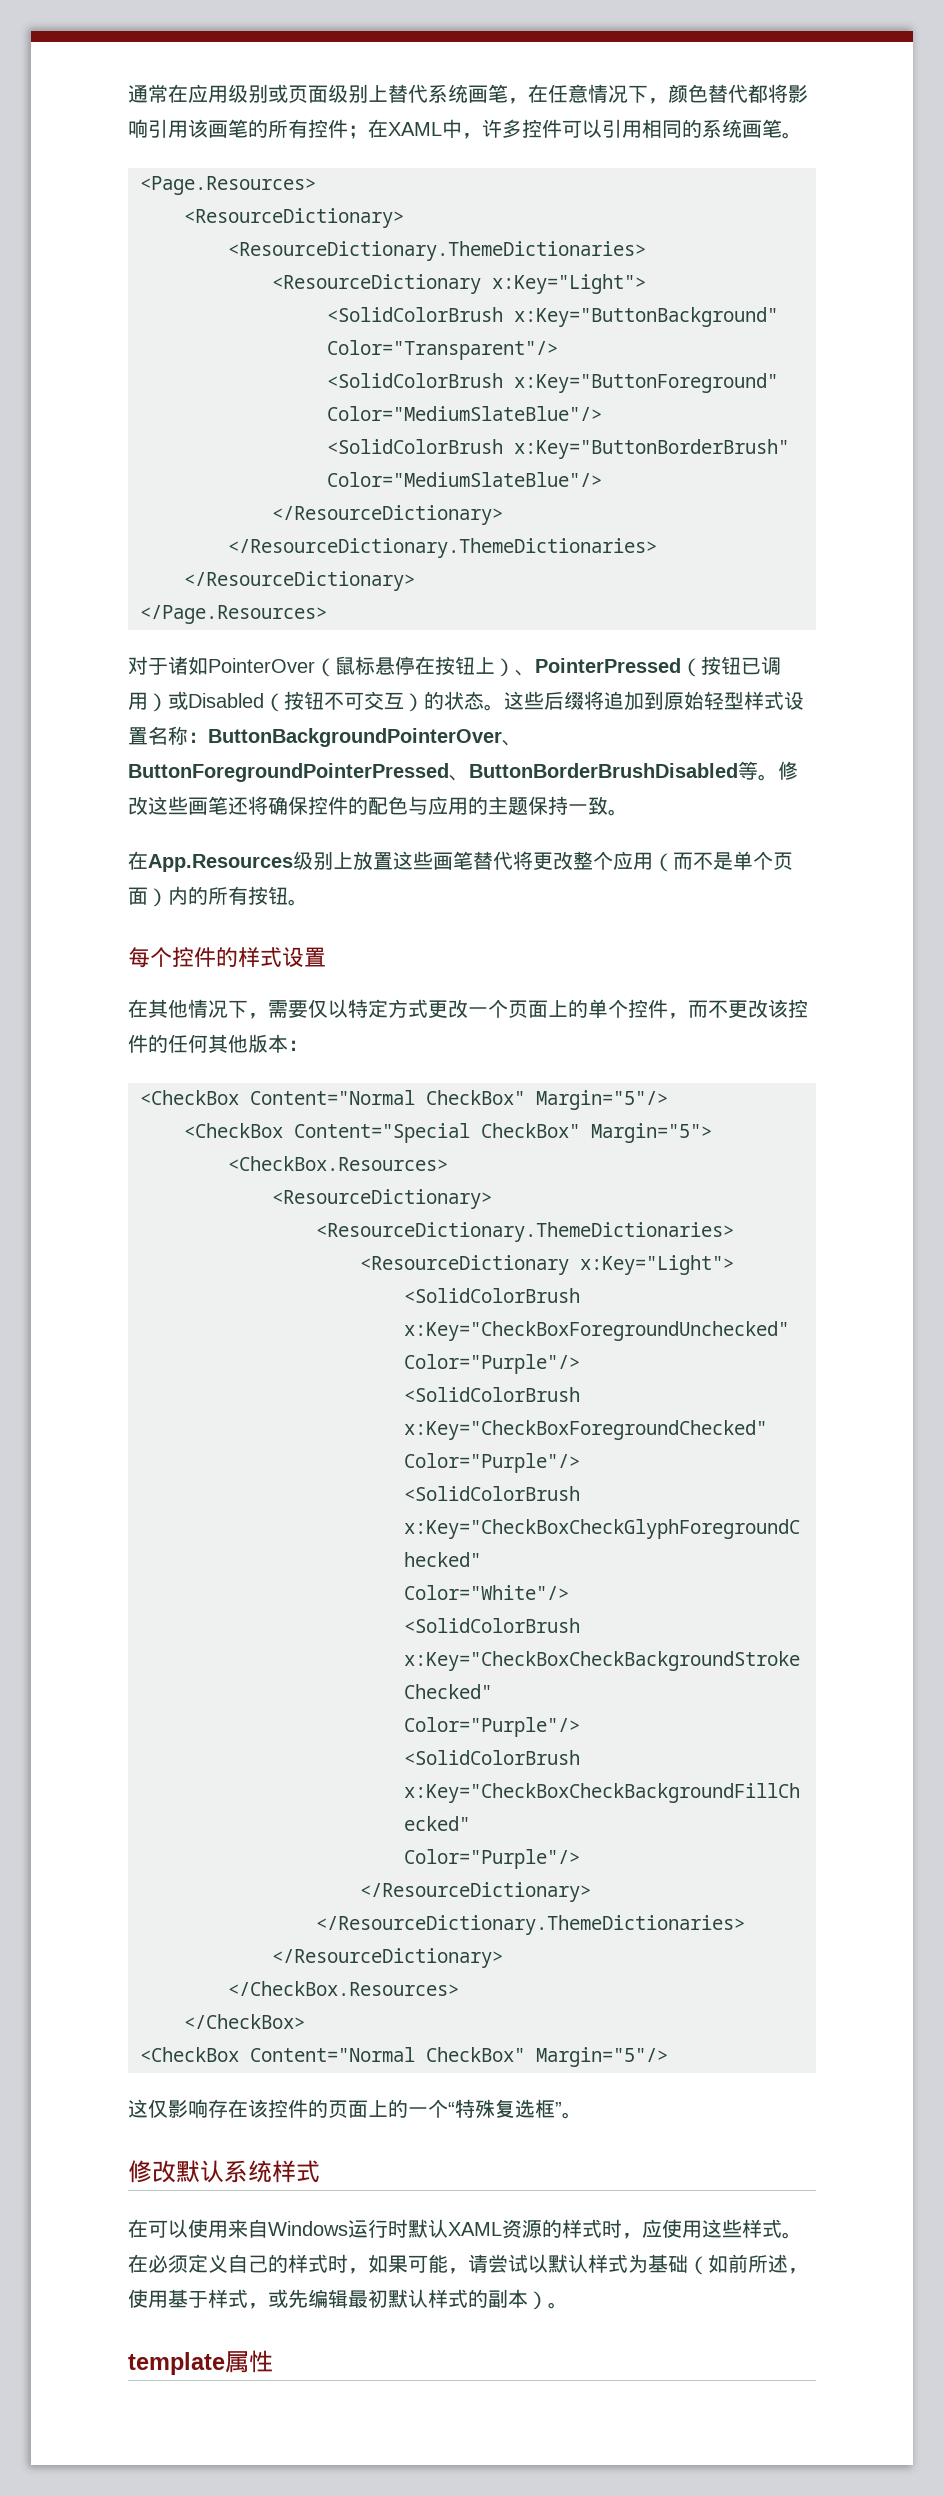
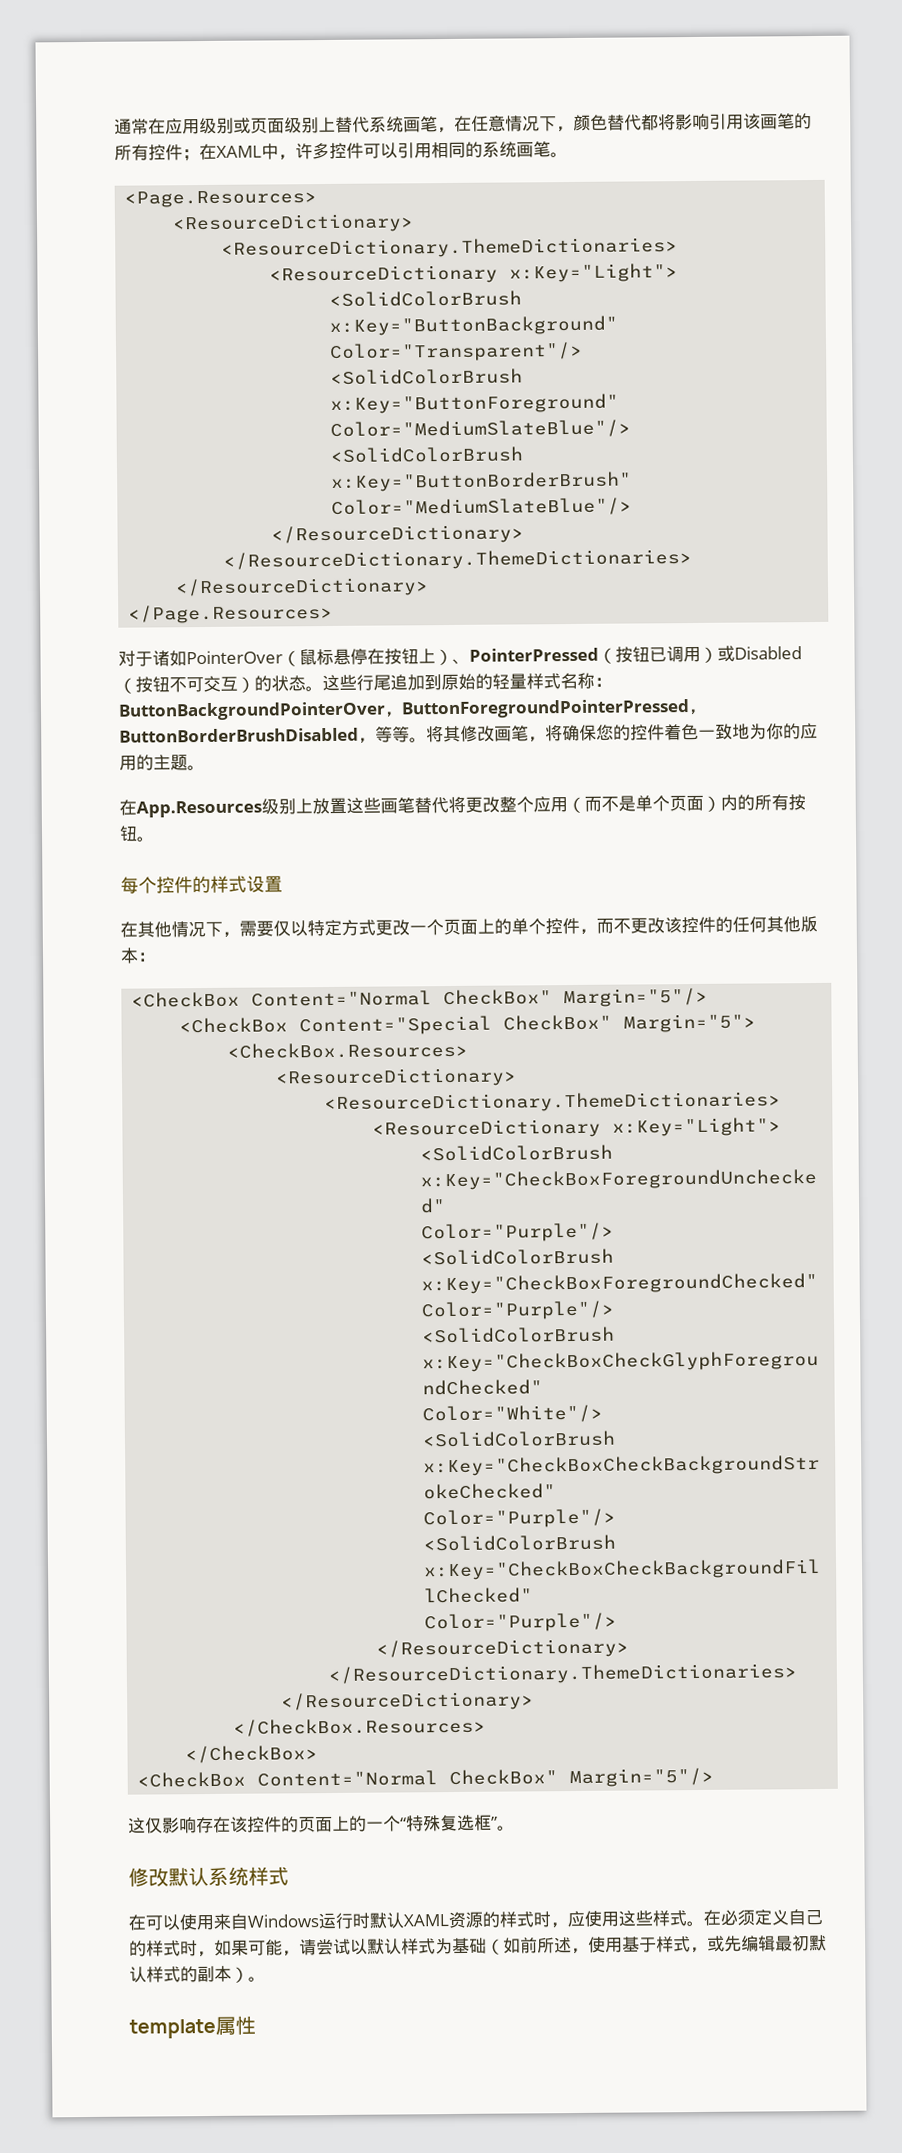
- 这些后缀将追加到原始轻型样式设置名称：ButtonBackgroundPointerOver、ButtonForegroundPointerPressed、ButtonBorderBrushDisabled等。修改这些画笔还将确保控件的配色与应用的主题保持一致。
+ 这些行尾追加到原始的轻量样式名称：ButtonBackgroundPointerOver，ButtonForegroundPointerPressed，ButtonBorderBrushDisabled，等等。将其修改画笔，将确保您的控件着色一致地为你的应用的主题。

